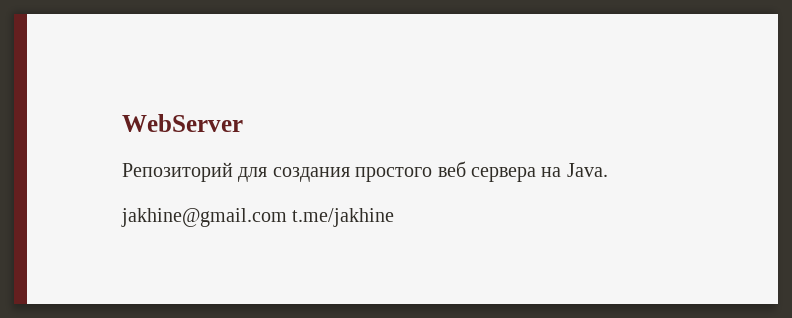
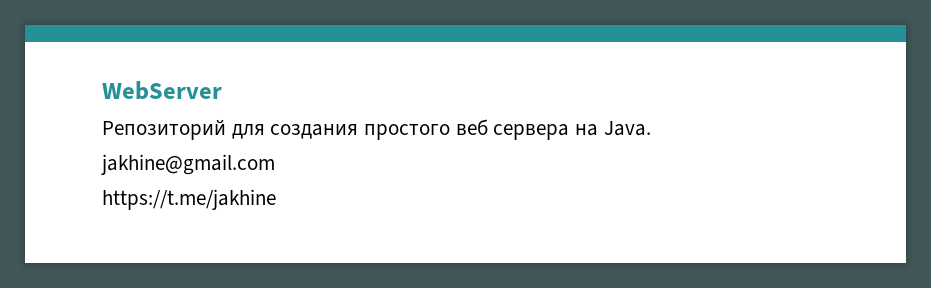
- jakhine@gmail.com t.me/jakhine
+ jakhine@gmail.com
+ https://t.me/jakhine

